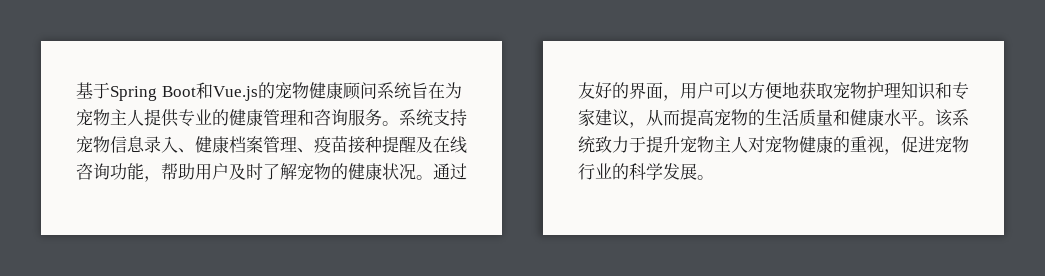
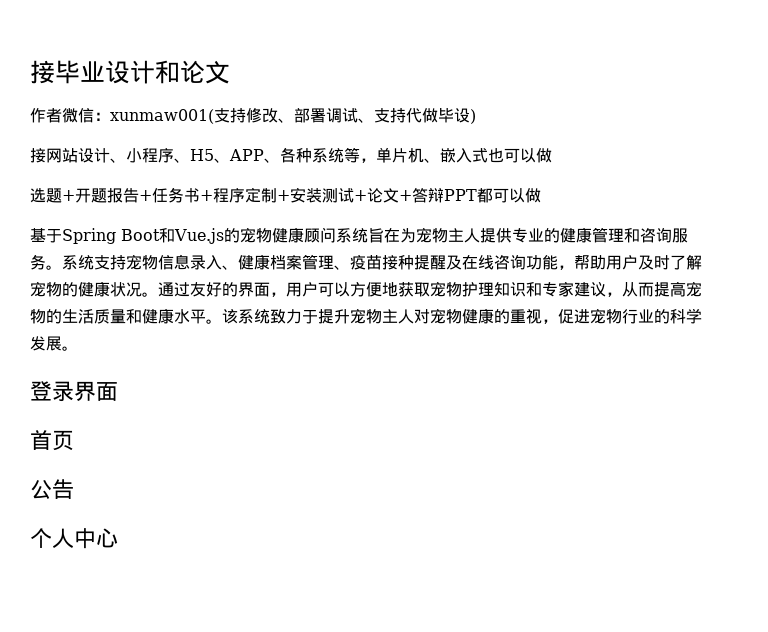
+ 接毕业设计和论文
+ 作者微信：xunmaw001(支持修改、部署调试、支持代做毕设)
+ 接网站设计、小程序、H5、APP、各种系统等，单片机、嵌入式也可以做
+ 选题+开题报告+任务书+程序定制+安装测试+论文+答辩PPT都可以做
+ 登录界面
+ 首页
+ 公告
+ 个人中心

